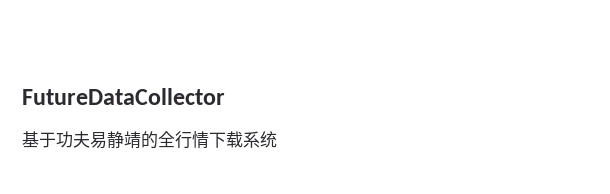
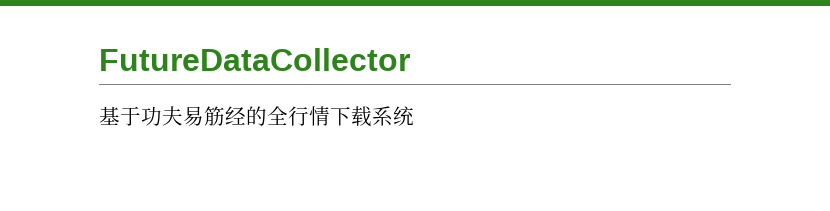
- 基于功夫易静靖的全行情下载系统
+ 基于功夫易筋经的全行情下载系统

